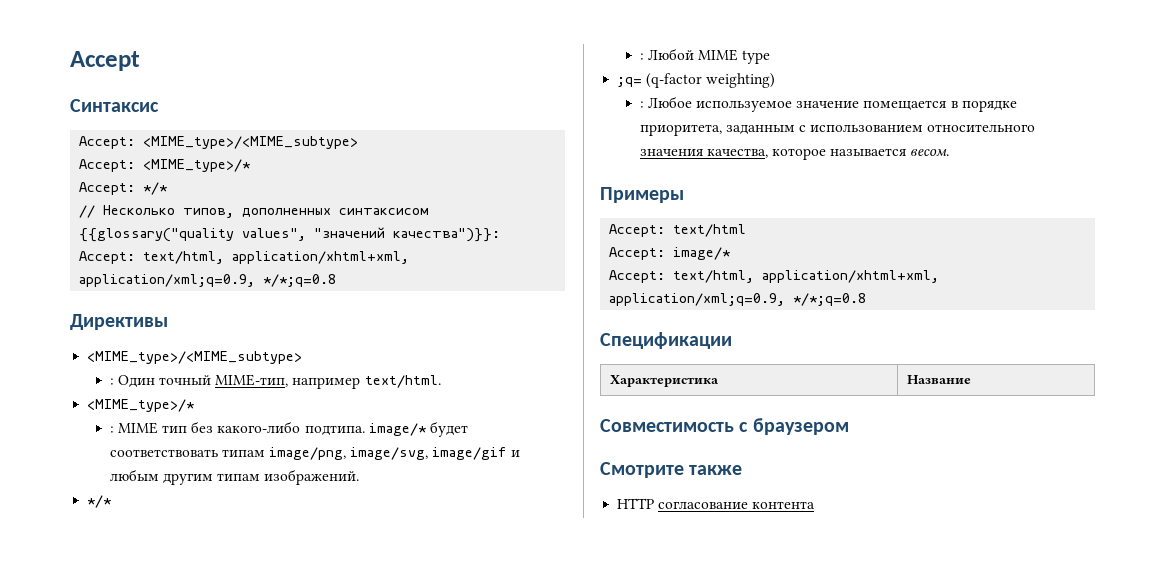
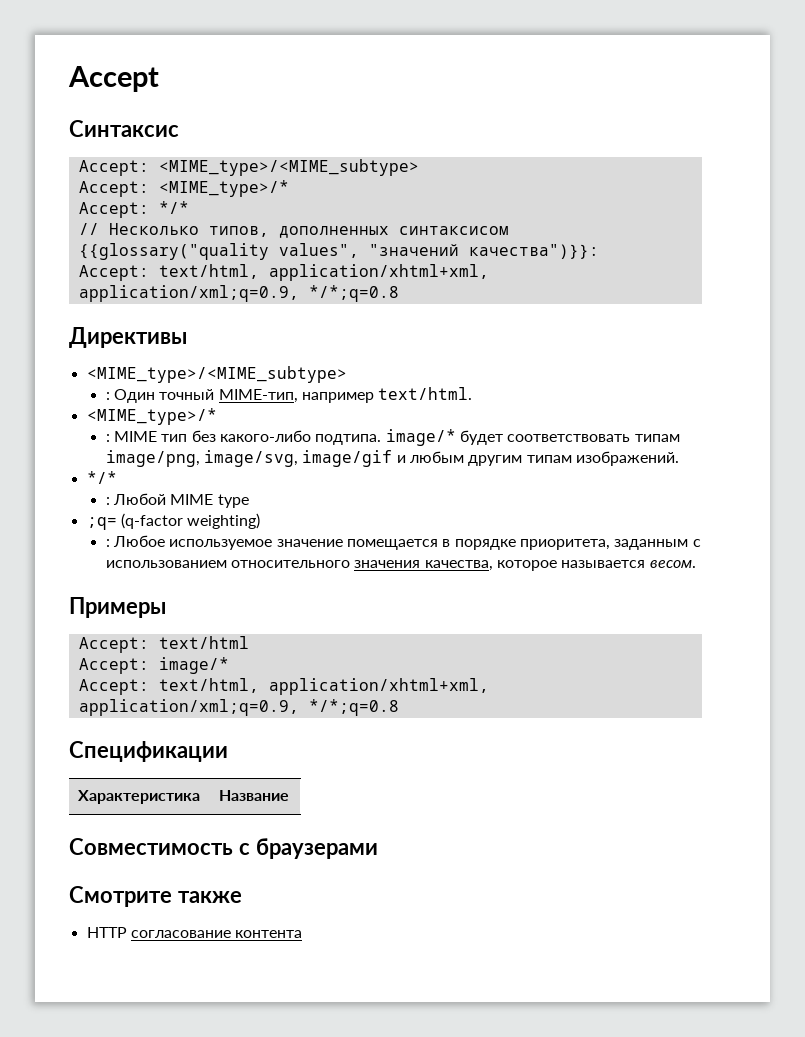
- Совместимость с браузером
+ Совместимость с браузерами

